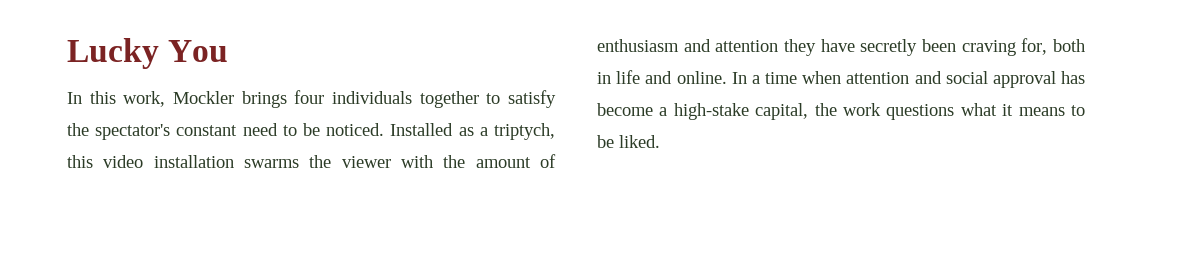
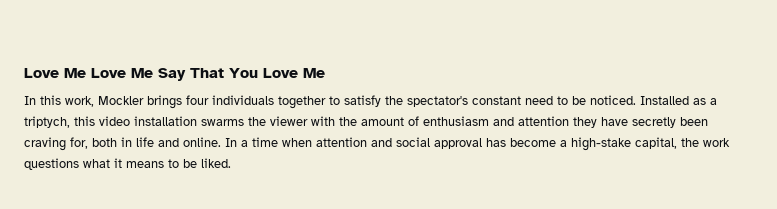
- Lucky You
+ Love Me Love Me Say That You Love Me

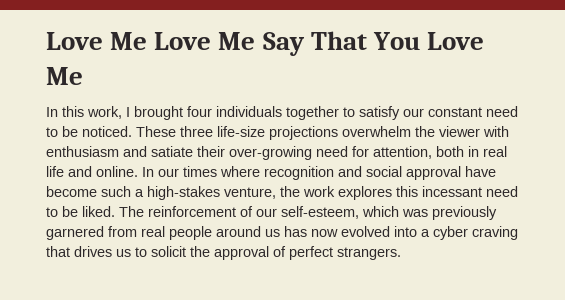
- In this work, Mockler brings four individuals together to satisfy the spectator's constant need to be noticed.
+ In this work, I brought four individuals together to satisfy our constant need to be noticed.
- Installed as a triptych, this video installation swarms the viewer with the amount of enthusiasm and attention they have secretly been craving for, both in life and online.
+ These three life-size projections overwhelm the viewer with enthusiasm and satiate their over-growing need for attention, both in real life and online.
- In a time when attention and social approval has become a high-stake capital, the work questions what it means to be liked.
+ In our times where recognition and social approval have become such a high-stakes venture, the work explores this incessant need to be liked. The reinforcement of our self-esteem, which was previously garnered from real people around us has now evolved into a cyber craving that drives us to solicit the approval of perfect strangers.

